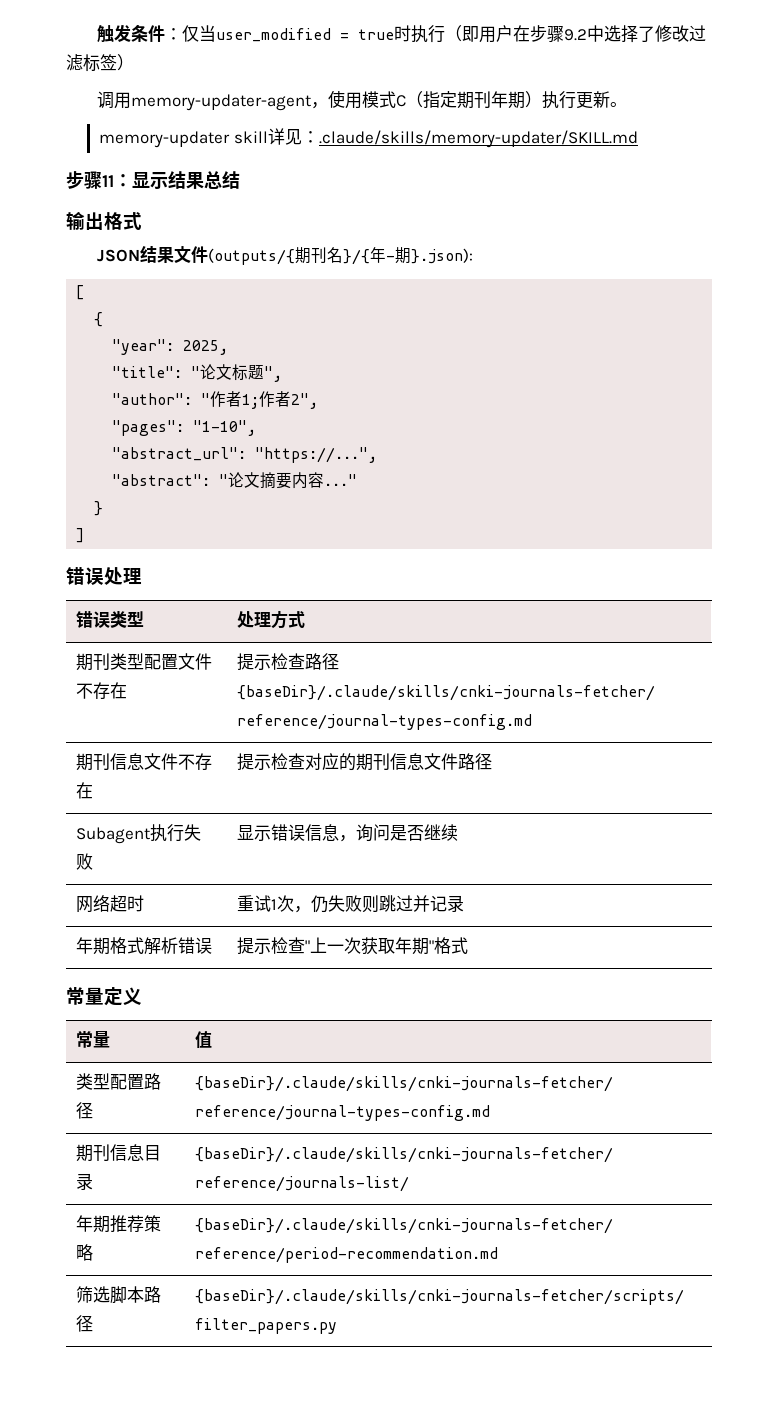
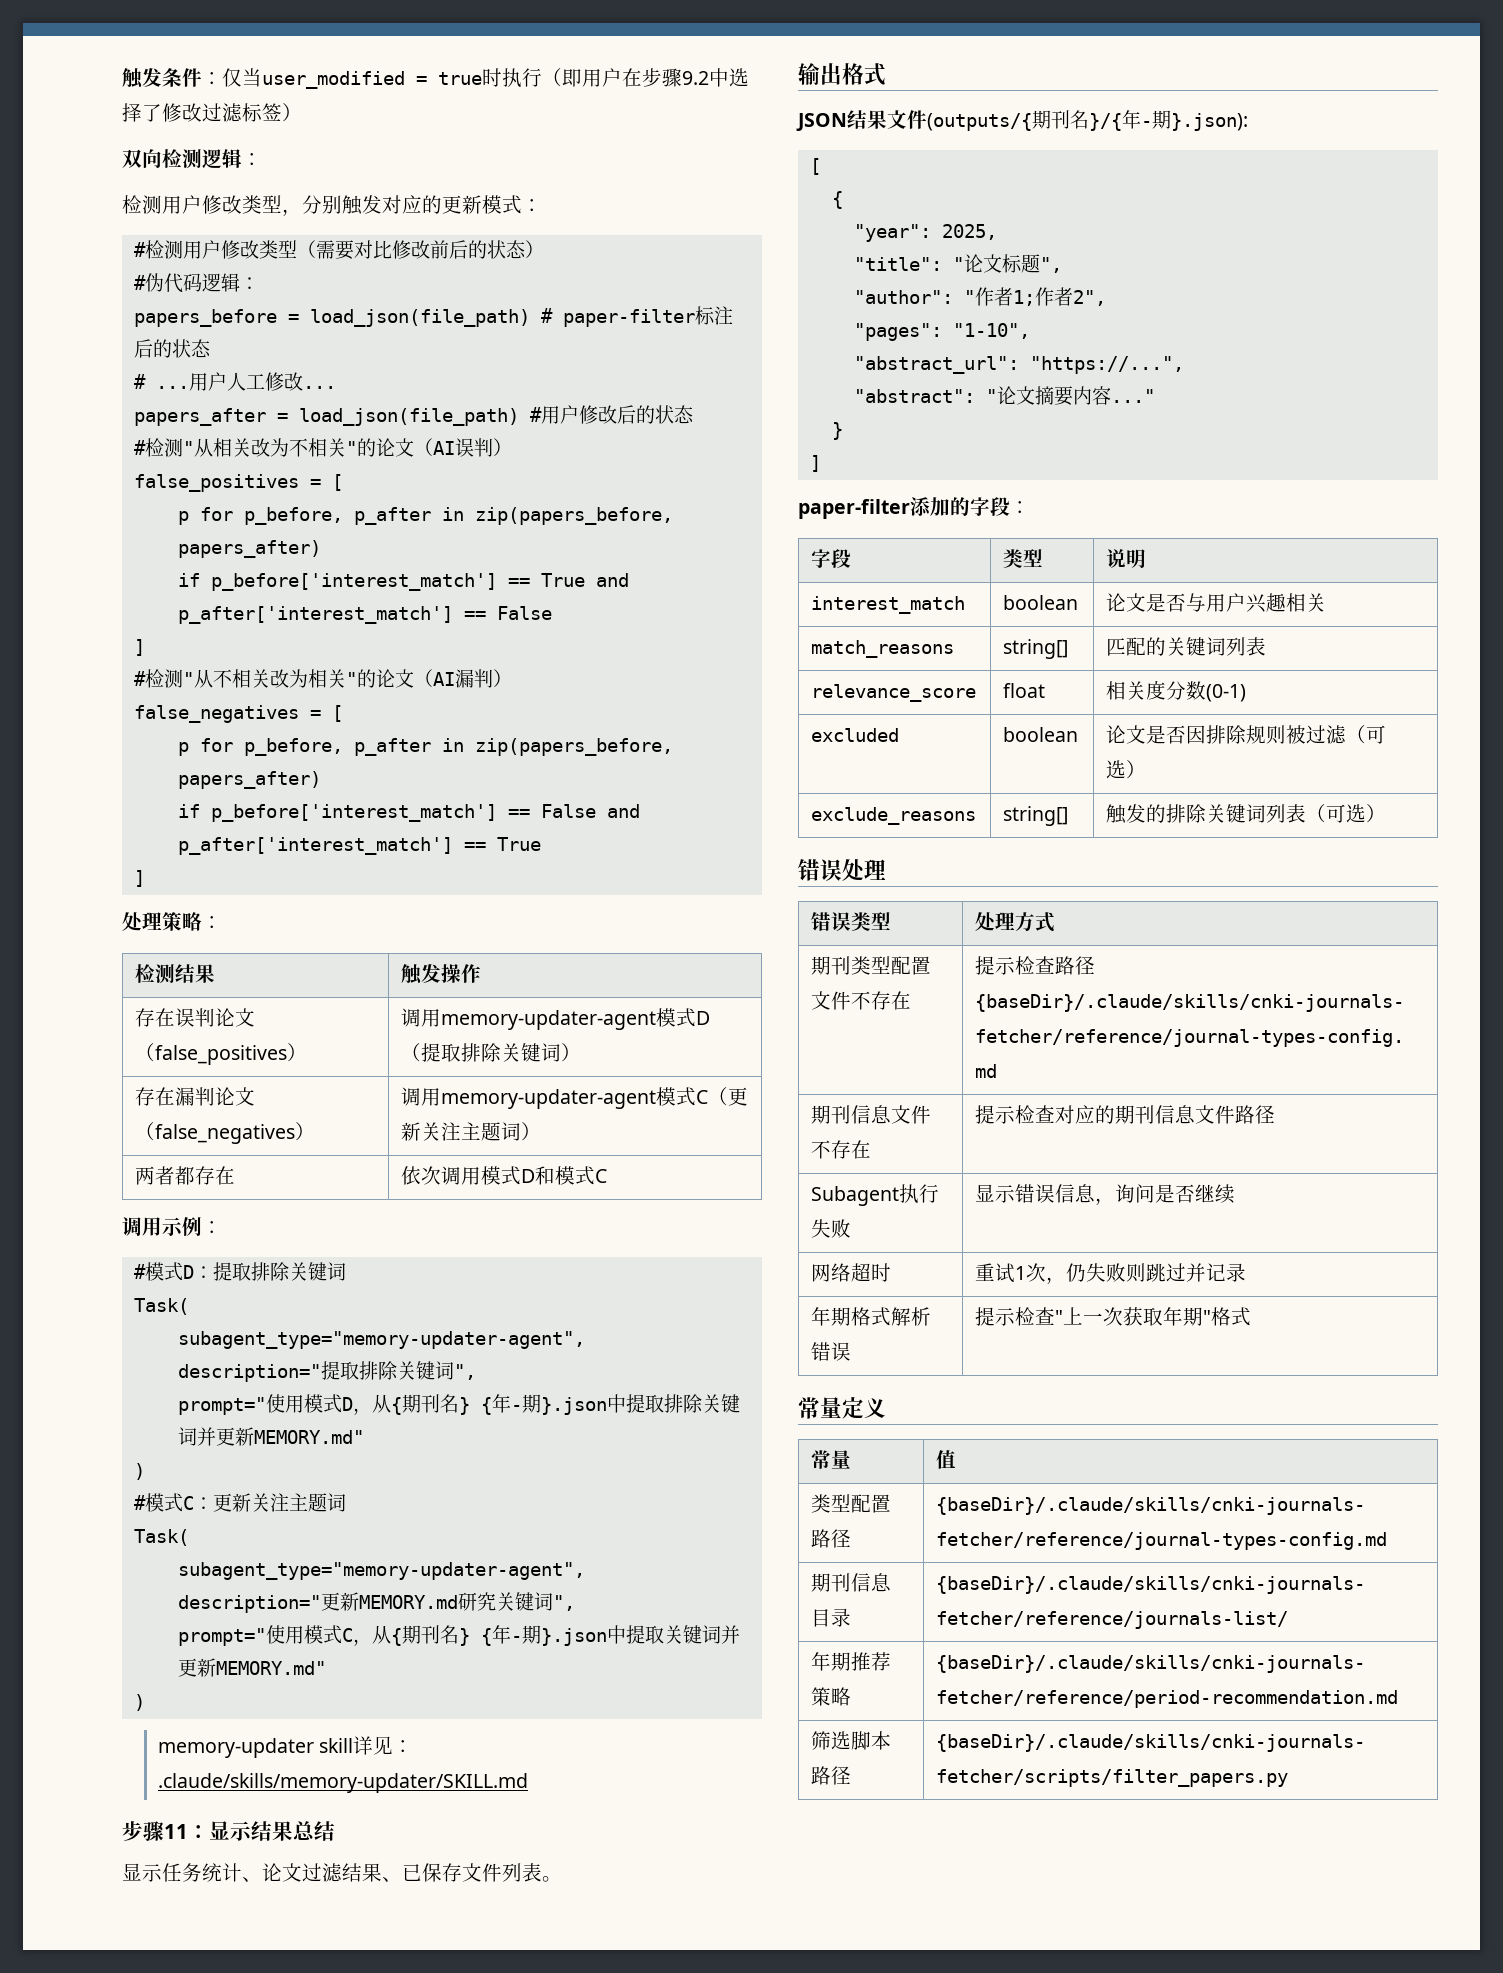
- 调用memory-updater-agent，使用模式C（指定期刊年期）执行更新。
+ 双向检测逻辑：
+ 检测用户修改类型，分别触发对应的更新模式：
+ #检测用户修改类型（需要对比修改前后的状态）
+ #伪代码逻辑：
+ papers_before = load_json(file_path) # paper-filter标注后的状态
+ # ...用户人工修改...
+ papers_after = load_json(file_path) #用户修改后的状态
+ #检测"从相关改为不相关"的论文（AI误判）
+ false_positives = [
+ p for p_before, p_after in zip(papers_before, papers_after)
+ if p_before['interest_match'] == True and p_after['interest_match'] == False
+ ]
+ #检测"从不相关改为相关"的论文（AI漏判）
+ false_negatives = [
+ p for p_before, p_after in zip(papers_before, papers_after)
+ if p_before['interest_match'] == False and p_after['interest_match'] == True
+ ]
+ 处理策略：
+ 检测结果 | 触发操作
+ 存在误判论文（false_positives） | 调用memory-updater-agent模式D（提取排除关键词）
+ 存在漏判论文（false_negatives） | 调用memory-updater-agent模式C（更新关注主题词）
+ 两者都存在 | 依次调用模式D和模式C
+ 调用示例：
+ #模式D：提取排除关键词
+ Task(
+ subagent_type="memory-updater-agent",
+ description="提取排除关键词",
+ prompt="使用模式D，从{期刊名} {年-期}.json中提取排除关键词并更新MEMORY.md"
+ )
+ #模式C：更新关注主题词
+ Task(
+ subagent_type="memory-updater-agent",
+ description="更新MEMORY.md研究关键词",
+ prompt="使用模式C，从{期刊名} {年-期}.json中提取关键词并更新MEMORY.md"
+ )
+ 显示任务统计、论文过滤结果、已保存文件列表。
+ paper-filter添加的字段：
+ 字段 | 类型 | 说明
+ interest_match | boolean | 论文是否与用户兴趣相关
+ match_reasons | string[] | 匹配的关键词列表
+ relevance_score | float | 相关度分数(0-1)
+ excluded | boolean | 论文是否因排除规则被过滤（可选）
+ exclude_reasons | string[] | 触发的排除关键词列表（可选）

